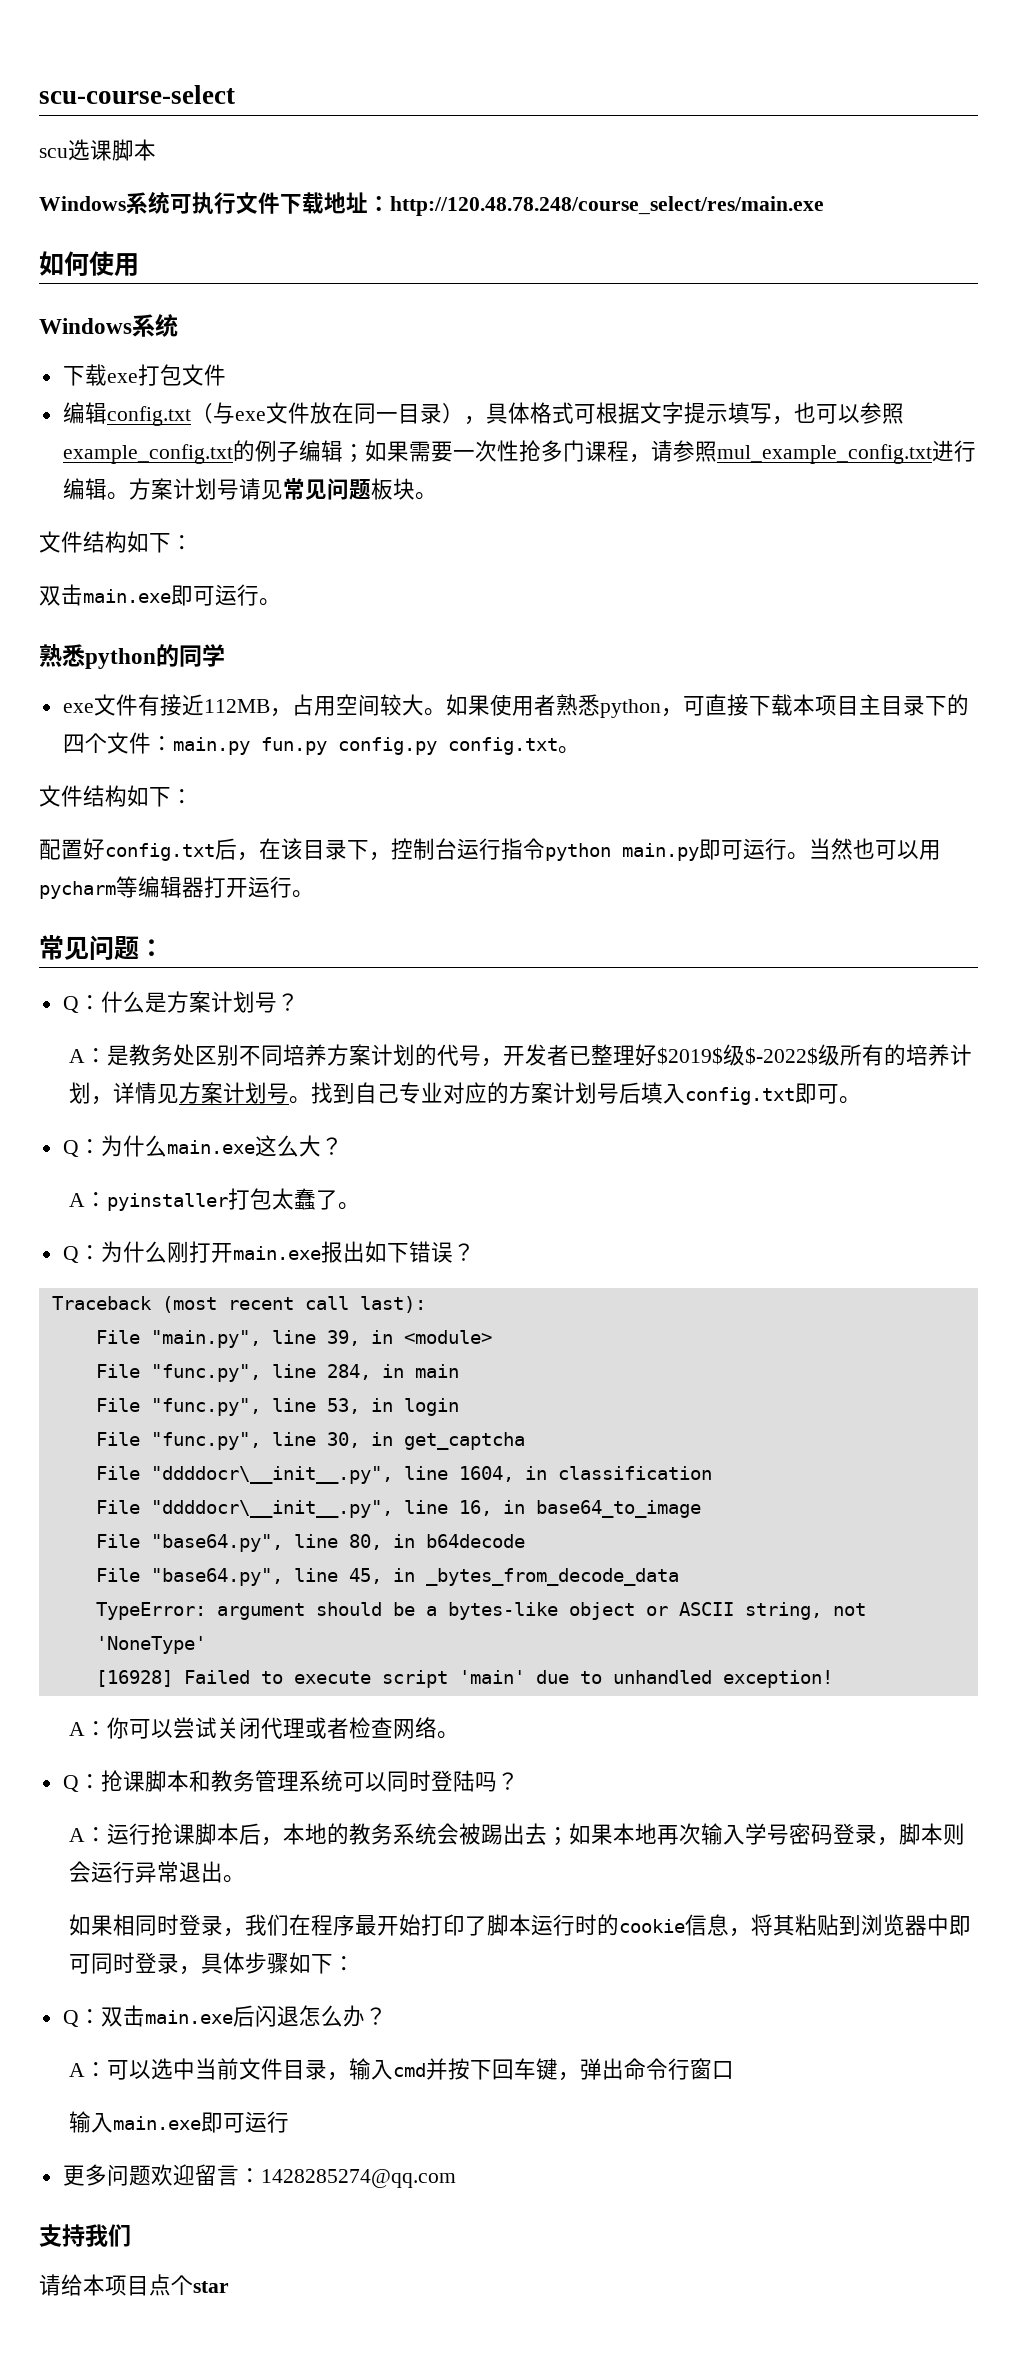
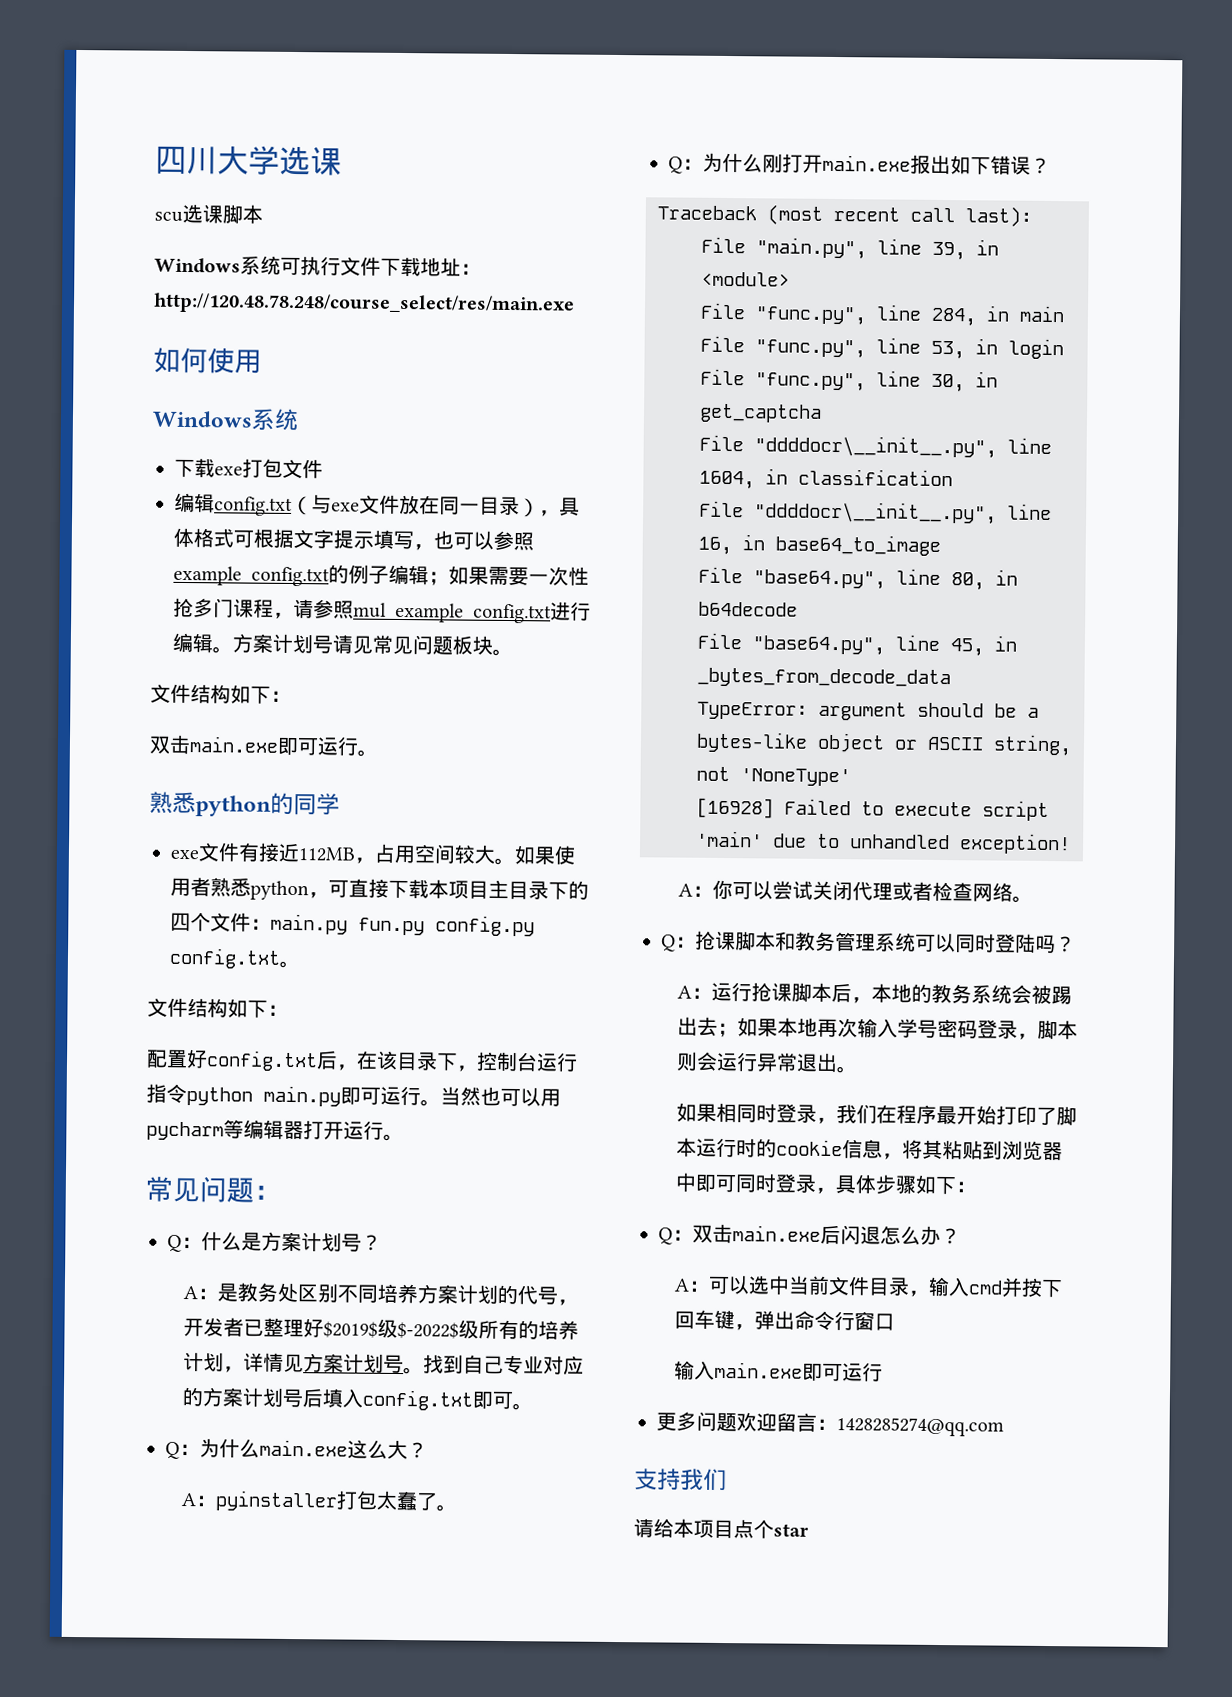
- scu-course-select
+ 四川大学选课

